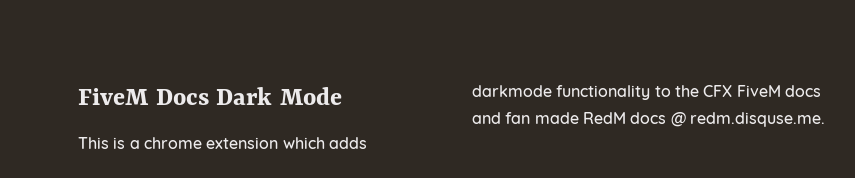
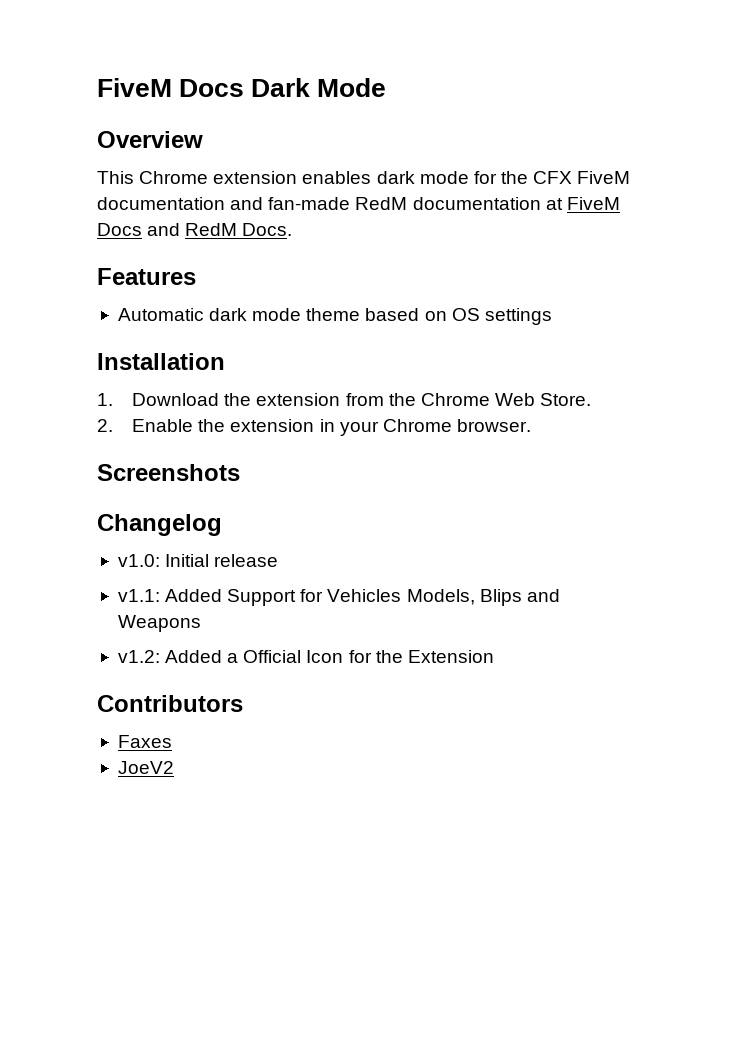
+ Overview
- This is a chrome extension which adds darkmode functionality to the CFX FiveM docs and fan made RedM docs @ redm.disquse.me.
+ This Chrome extension enables dark mode for the CFX FiveM documentation and fan-made RedM documentation at FiveM Docs and RedM Docs.
+ Features
+ Automatic dark mode theme based on OS settings
+ Installation
+ 1. Download the extension from the Chrome Web Store.
+ 2. Enable the extension in your Chrome browser.
+ Screenshots
+ Changelog
+ v1.0: Initial release
+ v1.1: Added Support for Vehicles Models, Blips and Weapons
+ v1.2: Added a Official Icon for the Extension
+ Contributors
+ Faxes
+ JoeV2

